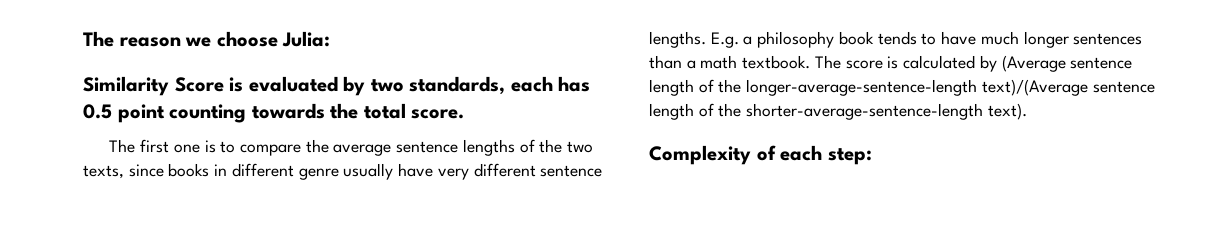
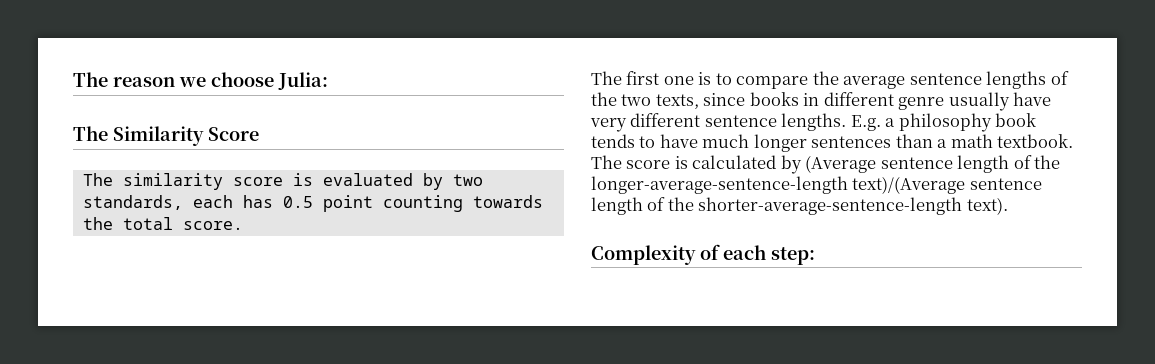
- Similarity Score is evaluated by two standards, each has 0.5 point counting towards the total score.
+ The Similarity Score
+ The similarity score is evaluated by two standards, each has 0.5 point counting towards the total score.

